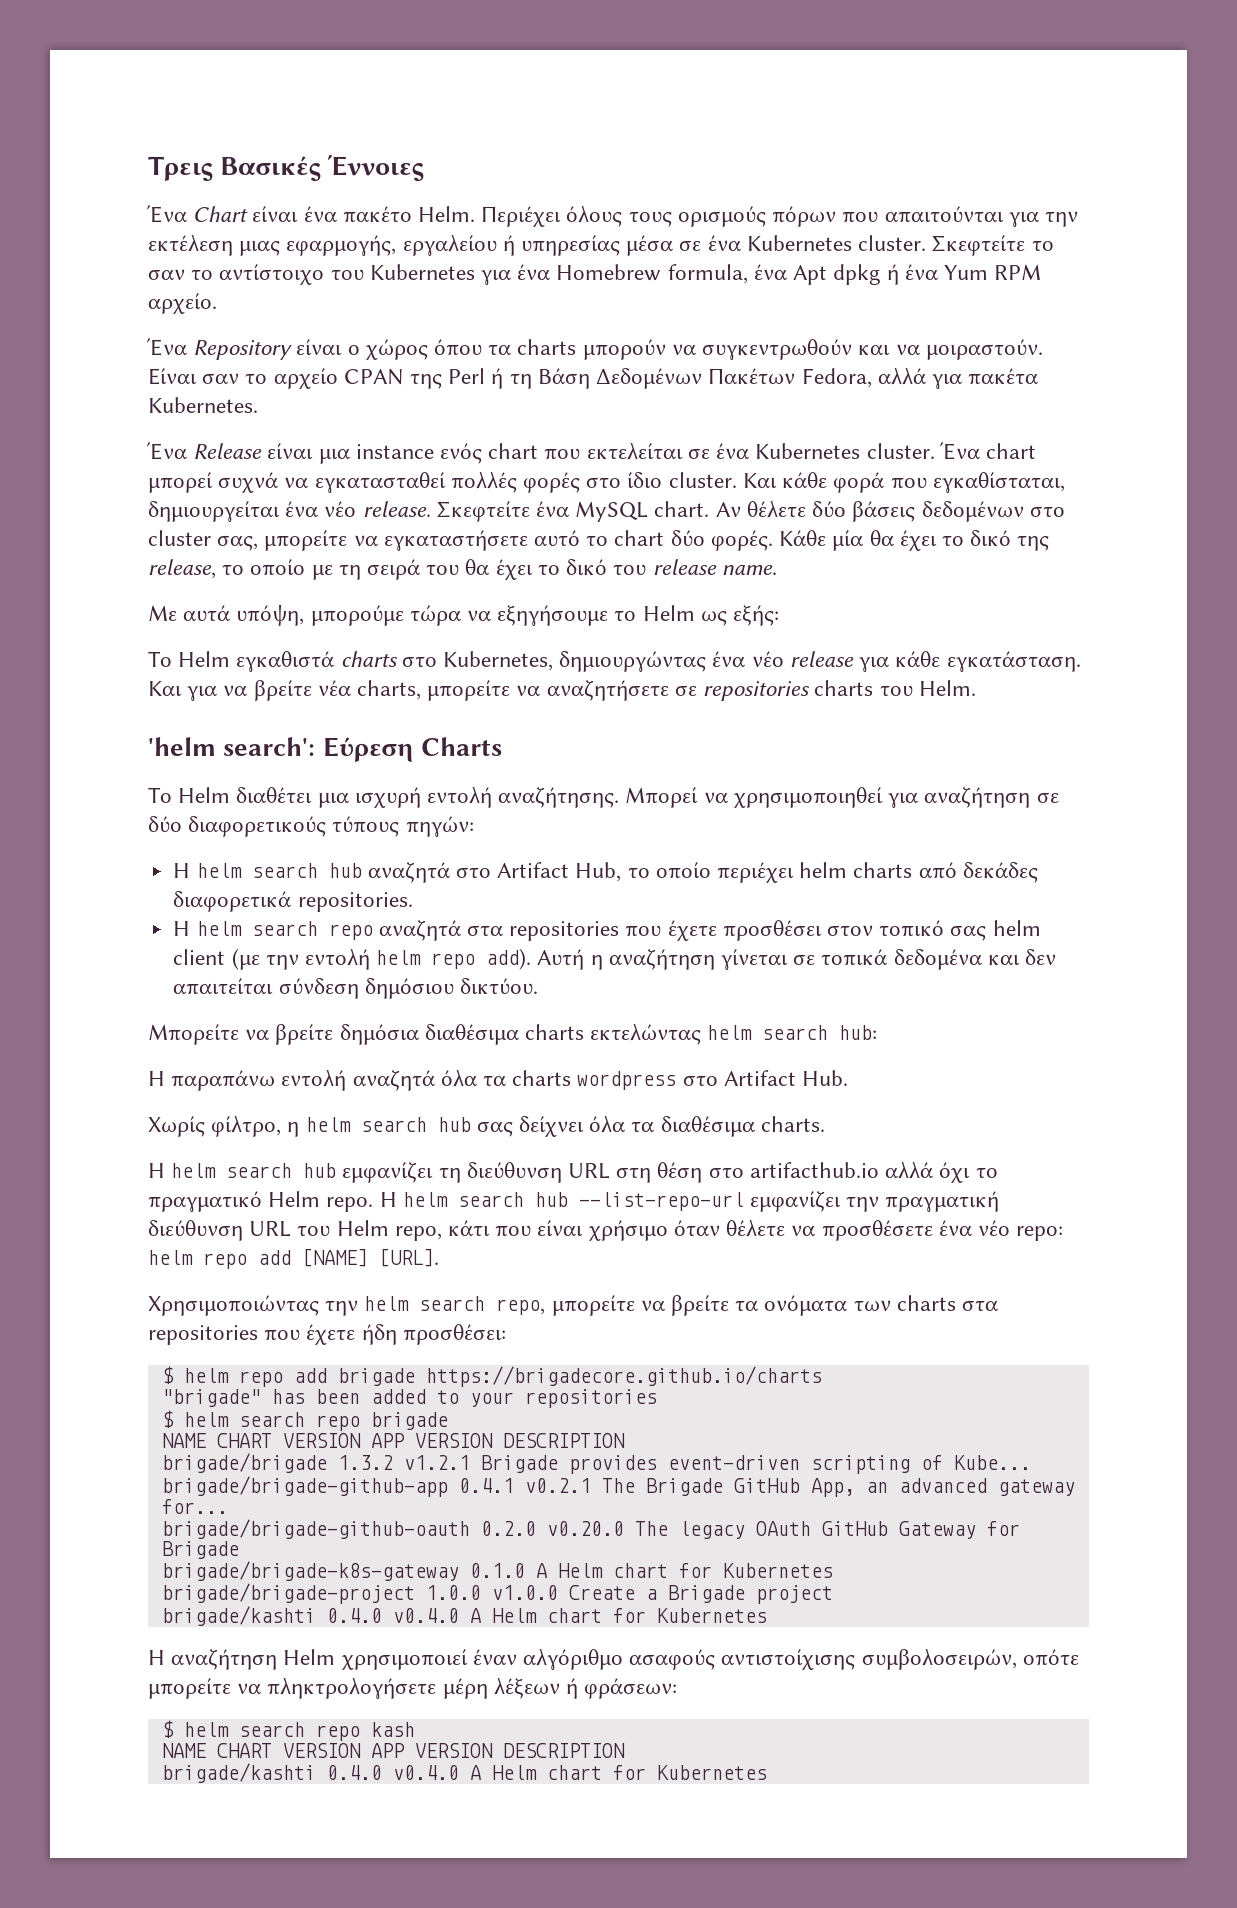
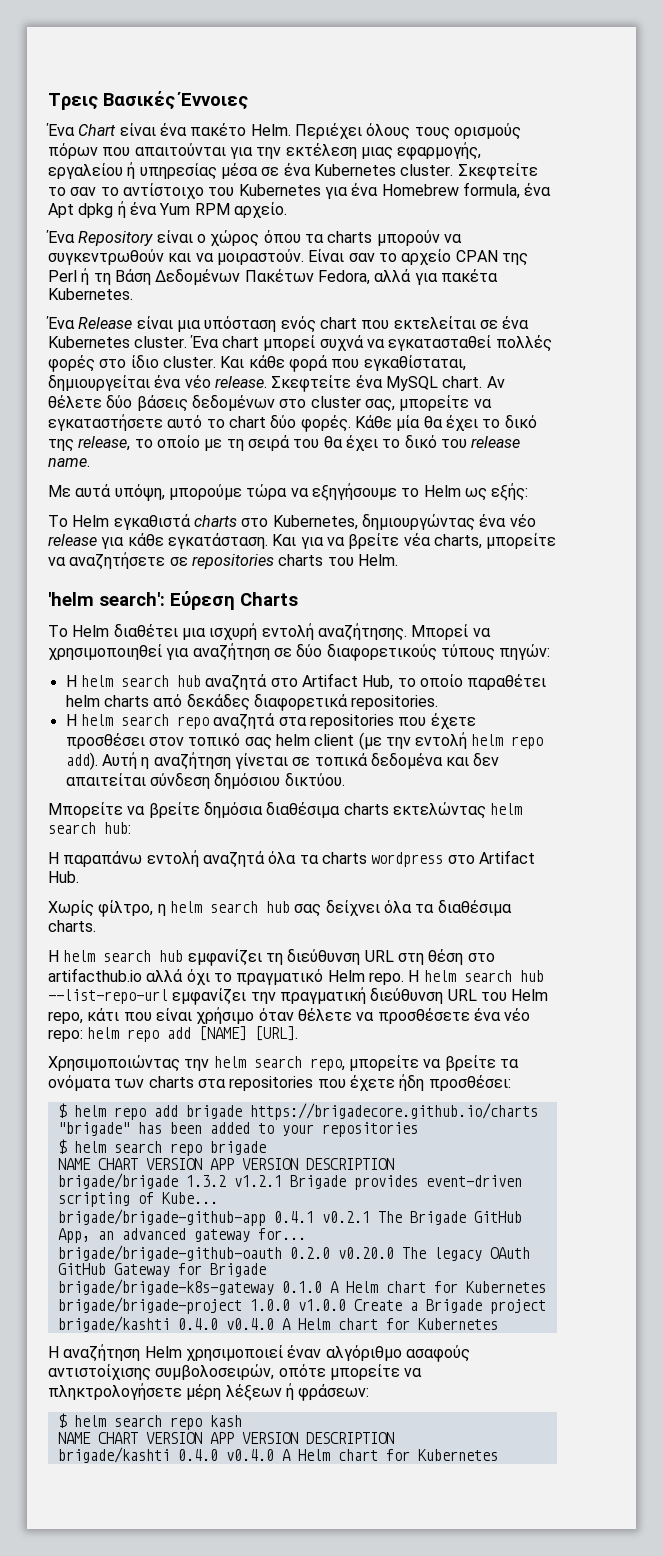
- Ένα Release είναι μια instance ενός chart που εκτελείται σε ένα Kubernetes cluster.
+ Ένα Release είναι μια υπόσταση ενός chart που εκτελείται σε ένα Kubernetes cluster.
- Η helm search hub αναζητά στο Artifact Hub, το οποίο περιέχει helm charts από δεκάδες διαφορετικά repositories.
+ Η helm search hub αναζητά στο Artifact Hub, το οποίο παραθέτει helm charts από δεκάδες διαφορετικά repositories.

